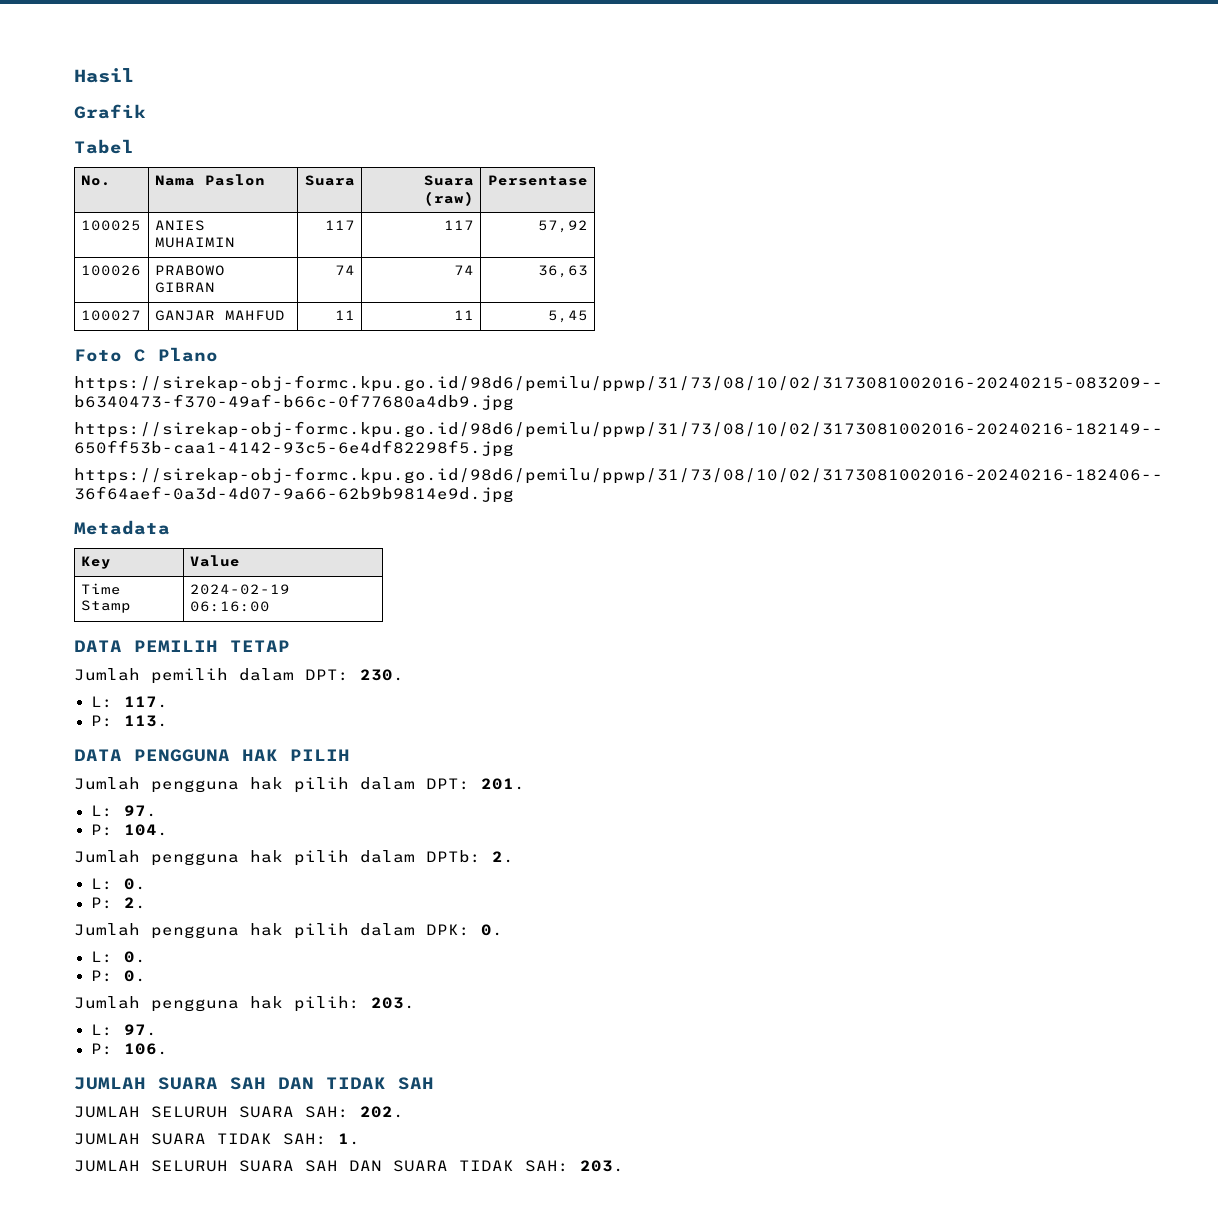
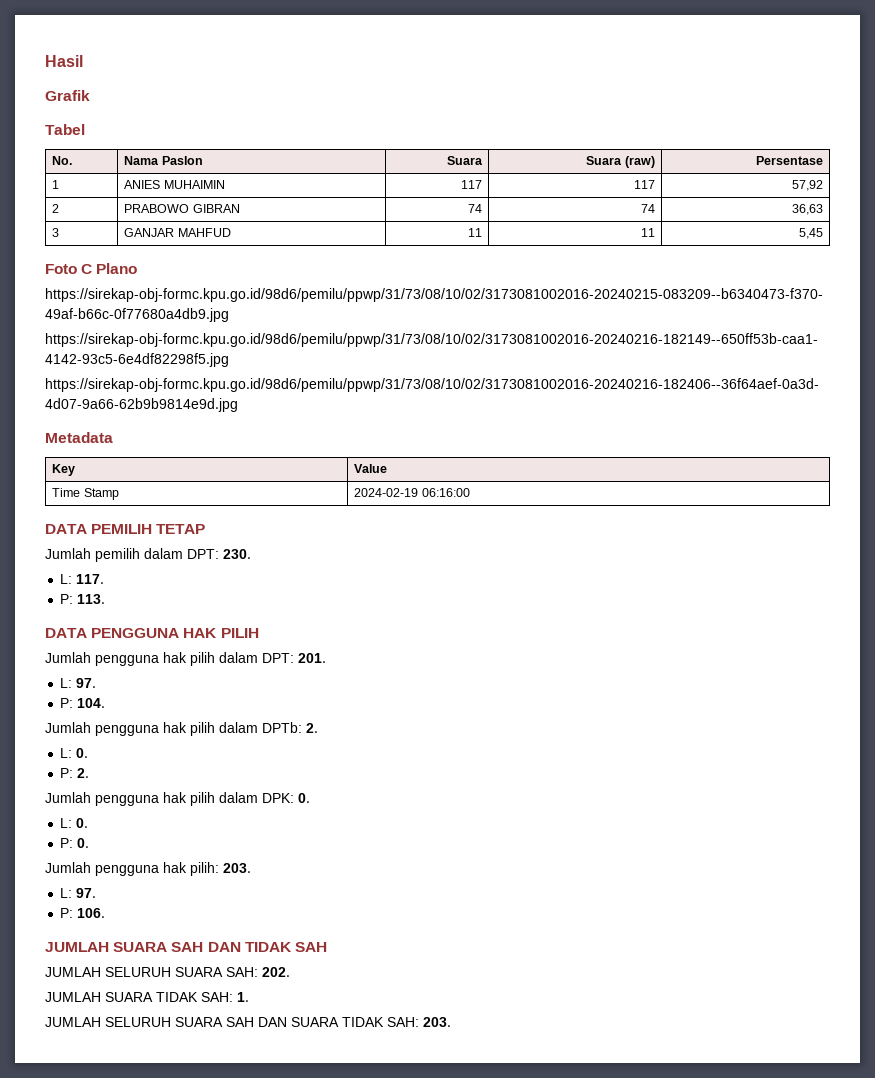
- 100025 | ANIES MUHAIMIN | 117 | 117 | 57,92
+ 1 | ANIES MUHAIMIN | 117 | 117 | 57,92
- 100026 | PRABOWO GIBRAN | 74 | 74 | 36,63
+ 2 | PRABOWO GIBRAN | 74 | 74 | 36,63
- 100027 | GANJAR MAHFUD | 11 | 11 | 5,45
+ 3 | GANJAR MAHFUD | 11 | 11 | 5,45

